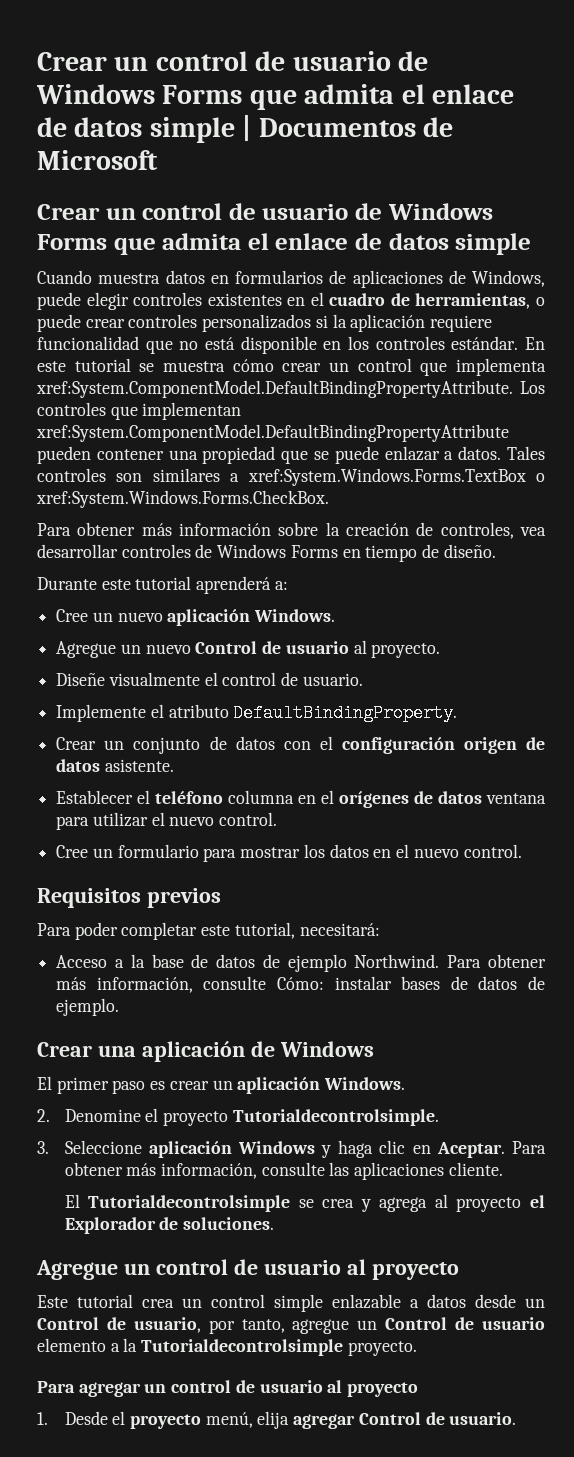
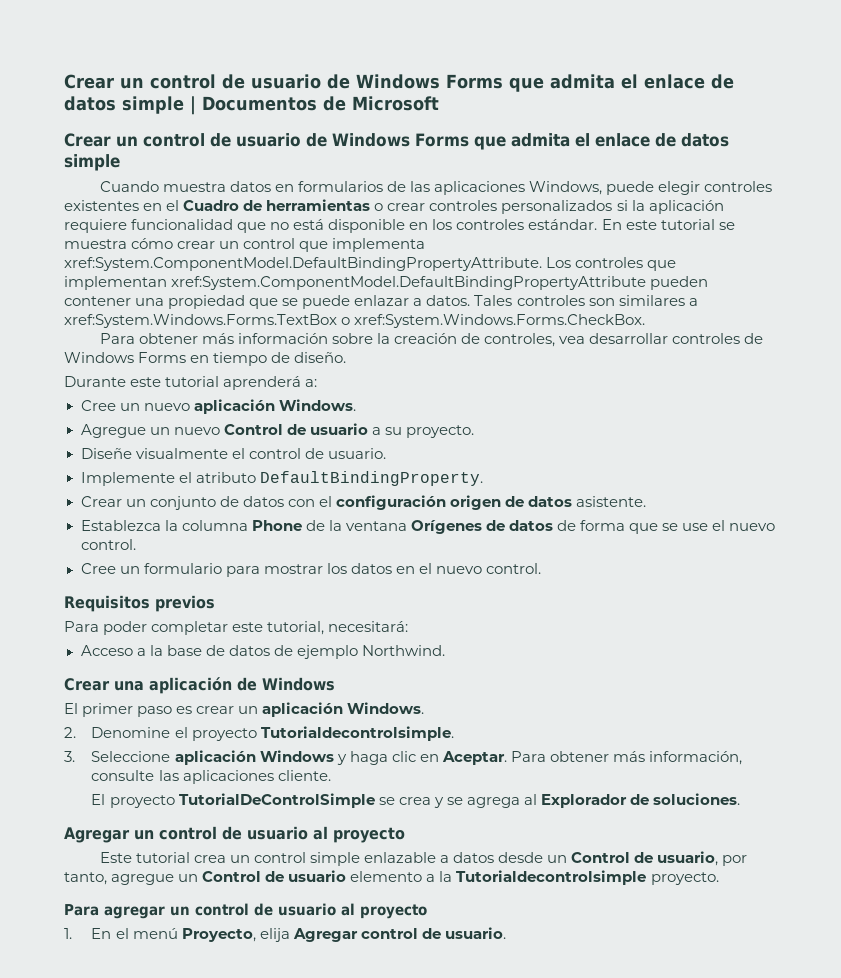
- Cuando muestra datos en formularios de aplicaciones de Windows, puede elegir controles existentes en el cuadro de herramientas, o puede crear controles personalizados si la aplicación requiere funcionalidad que no está disponible en los controles estándar.
+ Cuando muestra datos en formularios de las aplicaciones Windows, puede elegir controles existentes en el Cuadro de herramientas o crear controles personalizados si la aplicación requiere funcionalidad que no está disponible en los controles estándar.
- Agregue un nuevo Control de usuario al proyecto.
+ Agregue un nuevo Control de usuario a su proyecto.
- Establecer el teléfono columna en el orígenes de datos ventana para utilizar el nuevo control.
+ Establezca la columna Phone de la ventana Orígenes de datos de forma que se use el nuevo control.
- Para obtener más información, consulte Cómo: instalar bases de datos de ejemplo.
- El Tutorialdecontrolsimple se crea y agrega al proyecto el Explorador de soluciones.
+ El proyecto TutorialDeControlSimple se crea y se agrega al Explorador de soluciones.
- Agregue un control de usuario al proyecto
+ Agregar un control de usuario al proyecto
- 1. Desde el proyecto menú, elija agregar Control de usuario.
+ 1. En el menú Proyecto, elija Agregar control de usuario.

